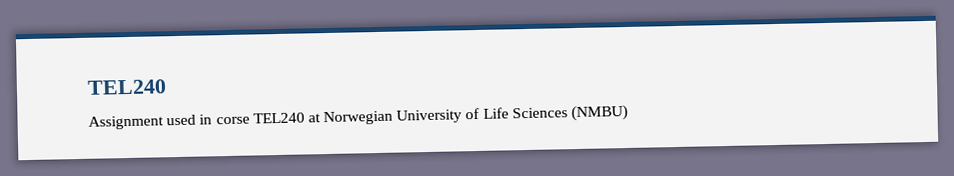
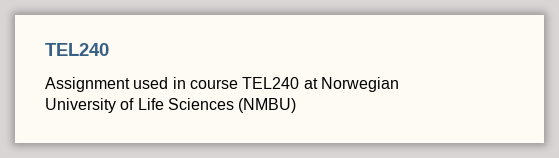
- Assignment used in corse TEL240 at Norwegian University of Life Sciences (NMBU)
+ Assignment used in course TEL240 at Norwegian University of Life Sciences (NMBU)

